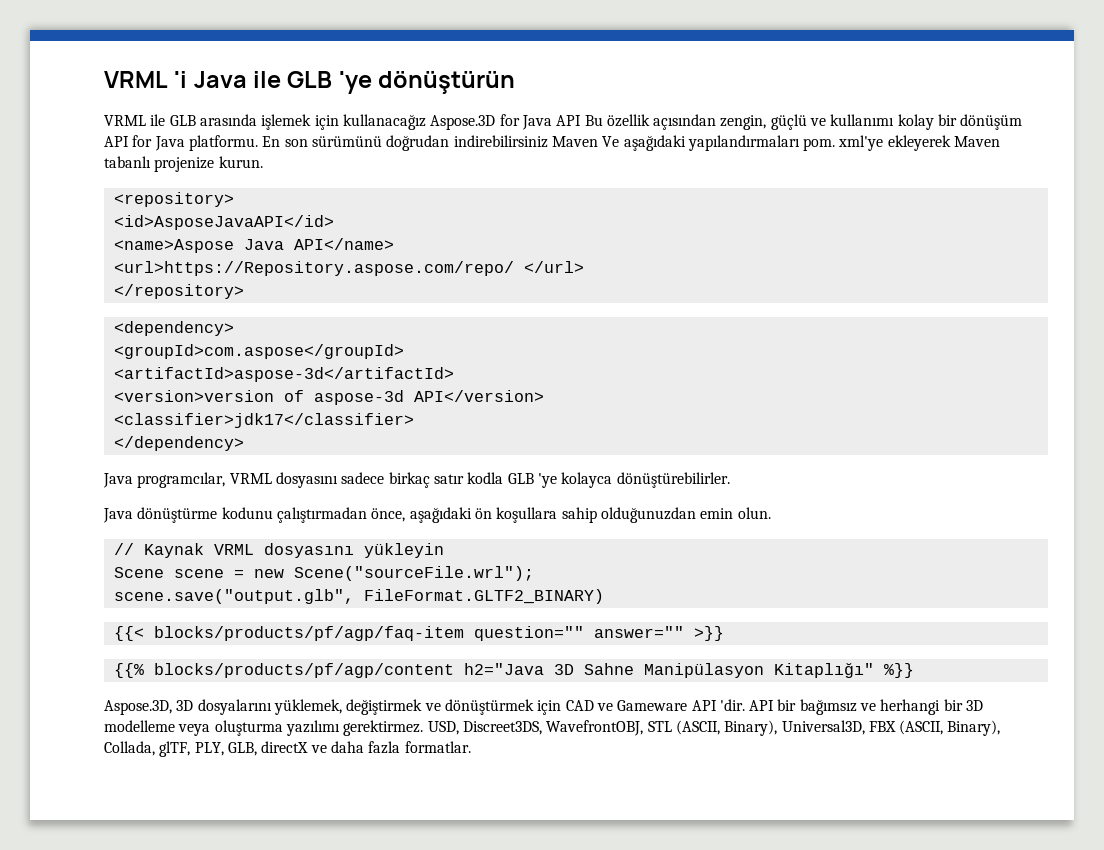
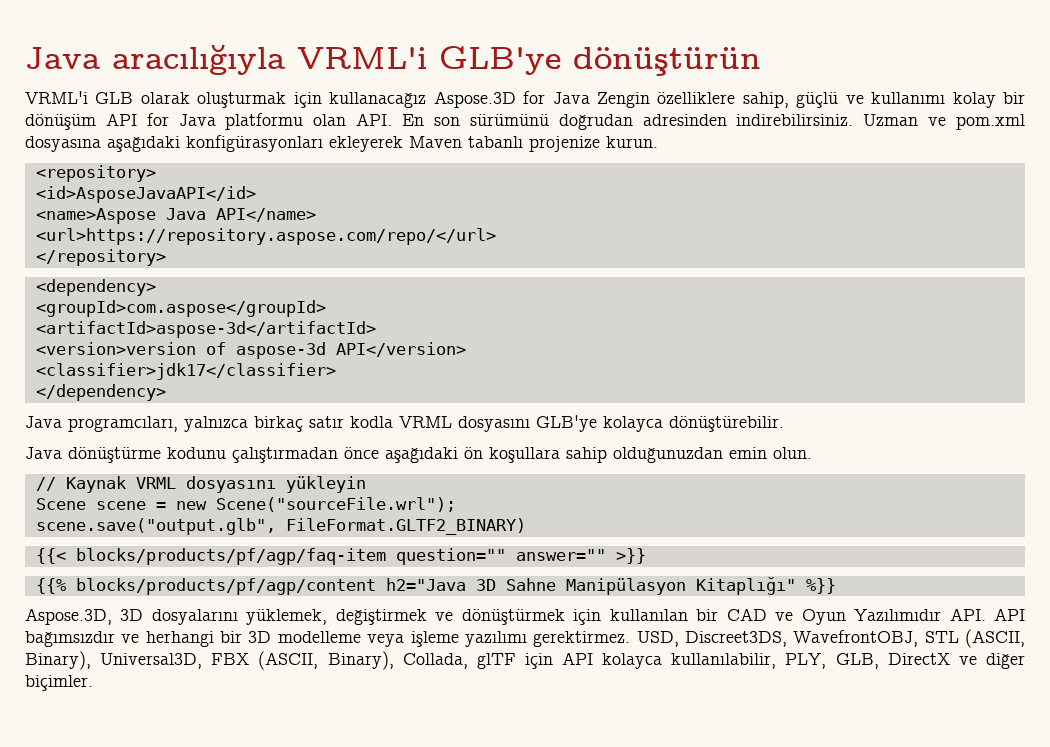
- VRML 'i Java ile GLB 'ye dönüştürün
- VRML ile GLB arasında işlemek için kullanacağız Aspose.3D for Java API Bu özellik açısından zengin, güçlü ve kullanımı kolay bir dönüşüm API for Java platformu. En son sürümünü doğrudan indirebilirsiniz Maven Ve aşağıdaki yapılandırmaları pom. xml'ye ekleyerek Maven tabanlı projenize kurun.
+ Java aracılığıyla VRML'i GLB'ye dönüştürün
+ VRML'i GLB olarak oluşturmak için kullanacağız Aspose.3D for Java Zengin özelliklere sahip, güçlü ve kullanımı kolay bir dönüşüm API for Java platformu olan API. En son sürümünü doğrudan adresinden indirebilirsiniz. Uzman ve pom.xml dosyasına aşağıdaki konfigürasyonları ekleyerek Maven tabanlı projenize kurun.
- <url>https://Repository.aspose.com/repo/ </url>
+ <url>https://repository.aspose.com/repo/</url>
- Java programcılar, VRML dosyasını sadece birkaç satır kodla GLB 'ye kolayca dönüştürebilirler.
+ Java programcıları, yalnızca birkaç satır kodla VRML dosyasını GLB'ye kolayca dönüştürebilir.
- Java dönüştürme kodunu çalıştırmadan önce, aşağıdaki ön koşullara sahip olduğunuzdan emin olun.
+ Java dönüştürme kodunu çalıştırmadan önce aşağıdaki ön koşullara sahip olduğunuzdan emin olun.
- Aspose.3D, 3D dosyalarını yüklemek, değiştirmek ve dönüştürmek için CAD ve Gameware API 'dir. API bir bağımsız ve herhangi bir 3D modelleme veya oluşturma yazılımı gerektirmez.
+ Aspose.3D, 3D dosyalarını yüklemek, değiştirmek ve dönüştürmek için kullanılan bir CAD ve Oyun Yazılımıdır API. API bağımsızdır ve herhangi bir 3D modelleme veya işleme yazılımı gerektirmez.
- USD, Discreet3DS, WavefrontOBJ, STL (ASCII, Binary), Universal3D, FBX (ASCII, Binary), Collada, glTF, PLY, GLB, directX ve daha fazla formatlar.
+ USD, Discreet3DS, WavefrontOBJ, STL (ASCII, Binary), Universal3D, FBX (ASCII, Binary), Collada, glTF için API kolayca kullanılabilir, PLY, GLB, DirectX ve diğer biçimler.

